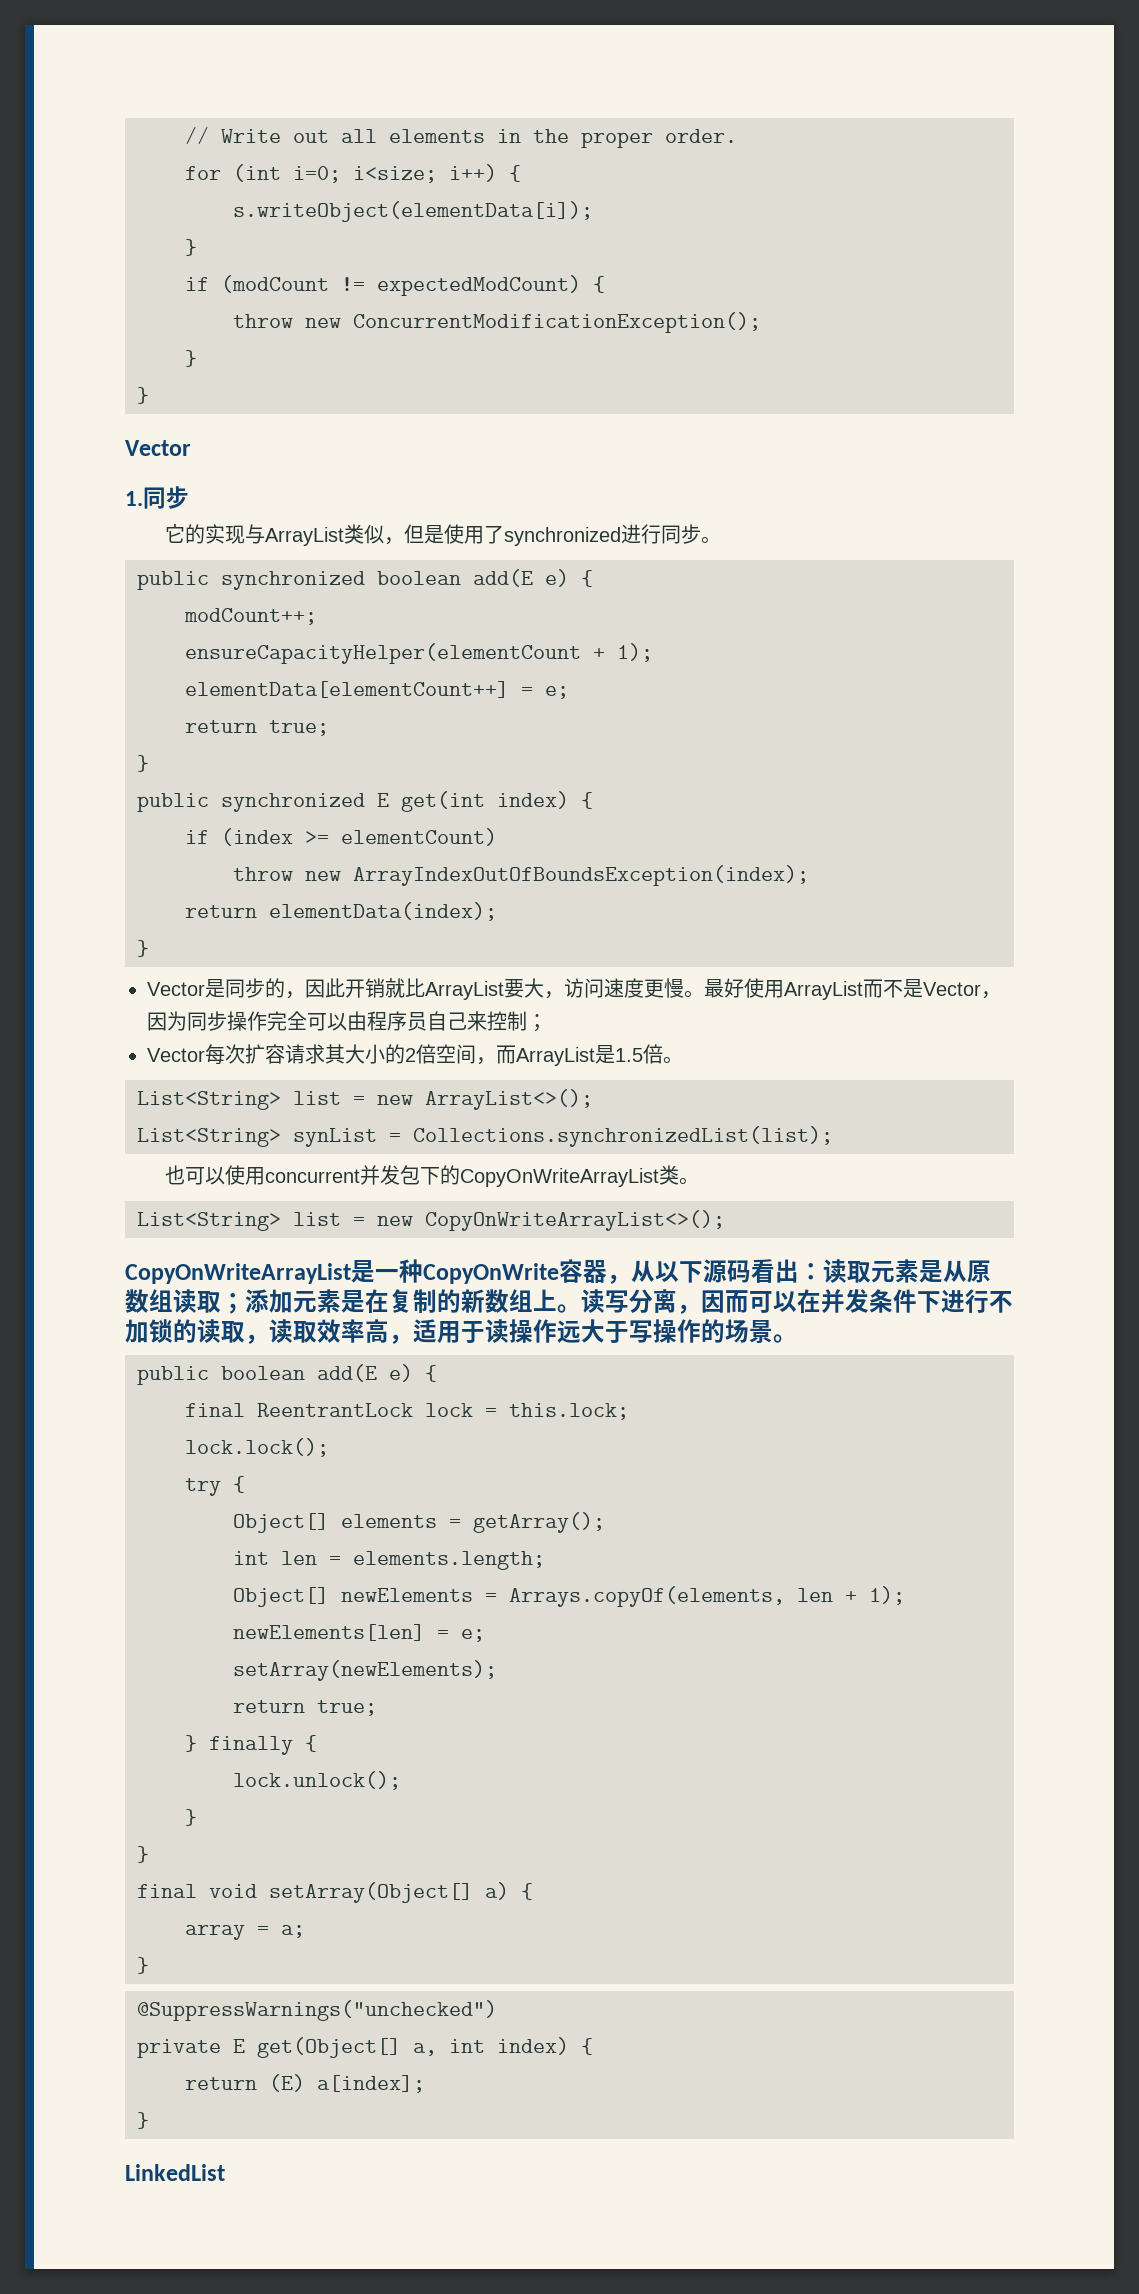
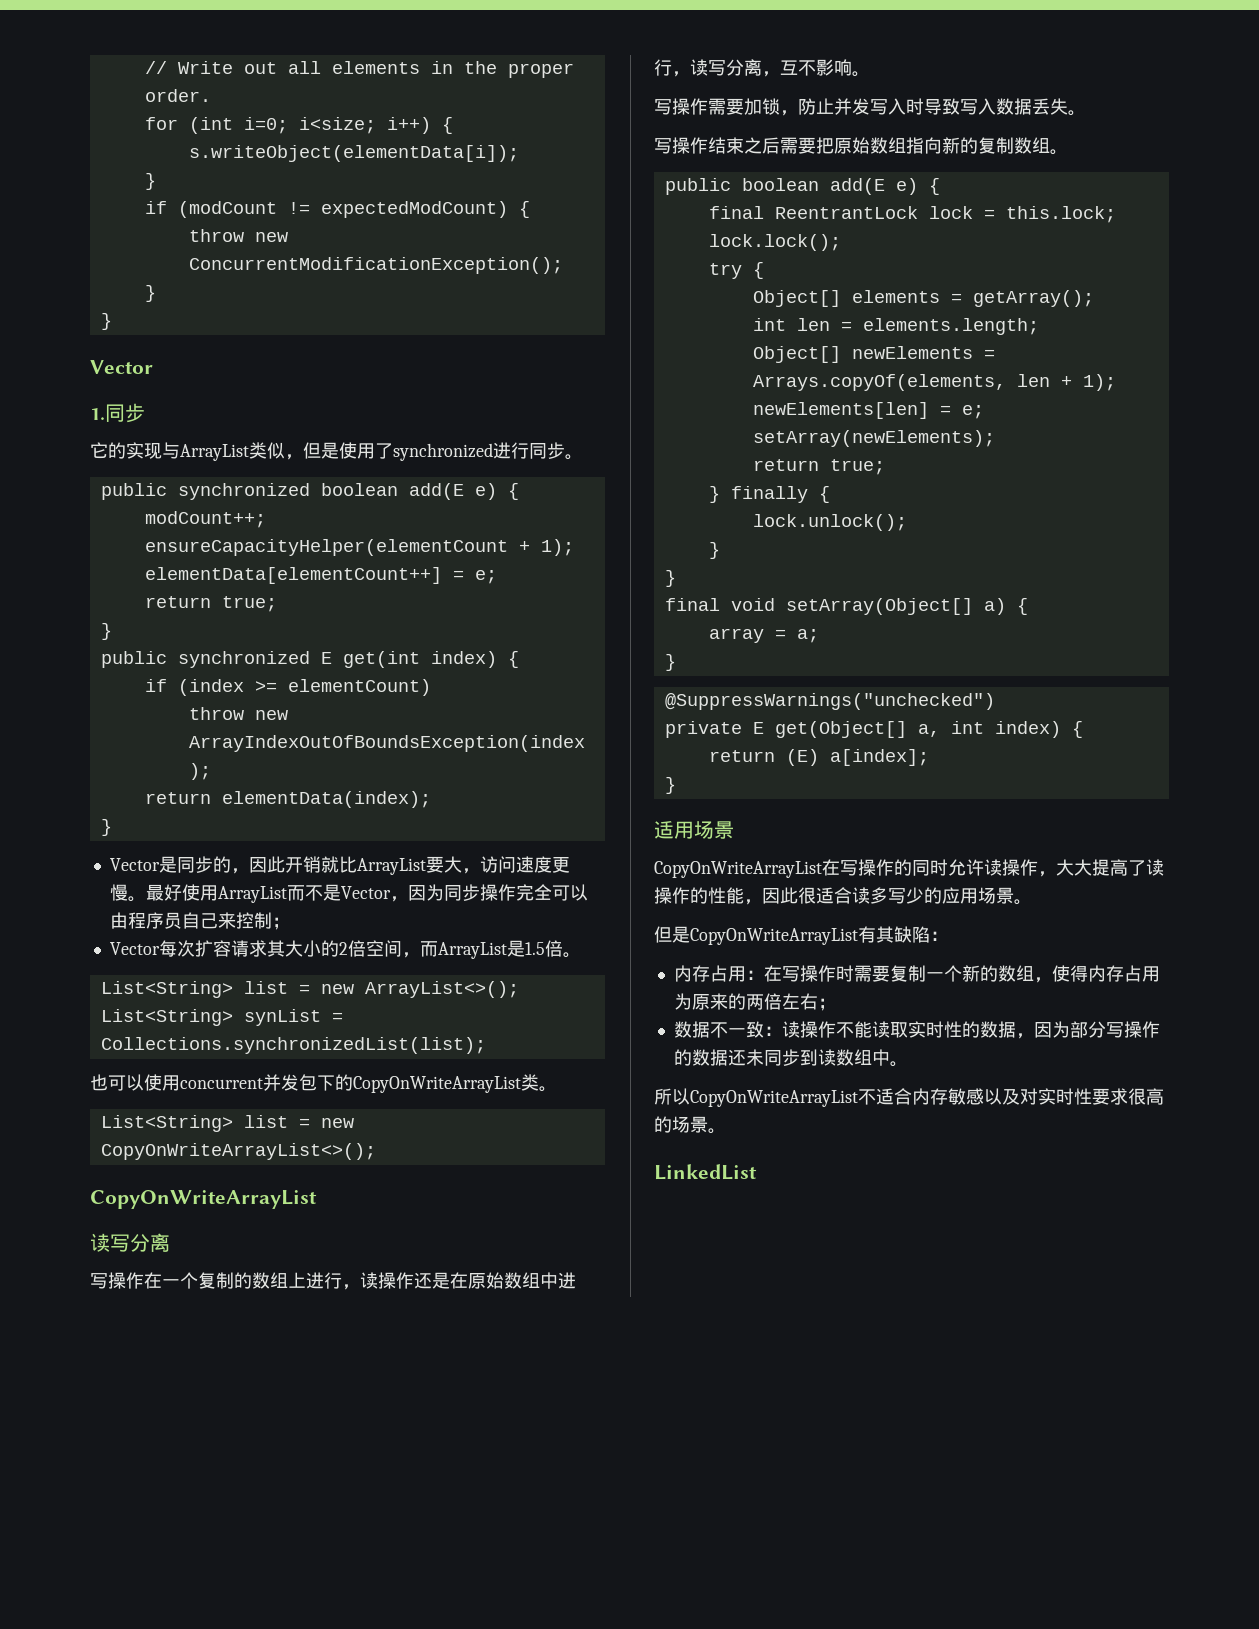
  List<String> list = new CopyOnWriteArrayList<>();
- CopyOnWriteArrayList是一种CopyOnWrite容器，从以下源码看出：读取元素是从原数组读取；添加元素是在复制的新数组上。读写分离，因而可以在并发条件下进行不加锁的读取，读取效率高，适用于读操作远大于写操作的场景。
+ CopyOnWriteArrayList
+ 读写分离
+ 写操作在一个复制的数组上进行，读操作还是在原始数组中进行，读写分离，互不影响。
+ 写操作需要加锁，防止并发写入时导致写入数据丢失。
+ 写操作结束之后需要把原始数组指向新的复制数组。
+ 适用场景
+ CopyOnWriteArrayList在写操作的同时允许读操作，大大提高了读操作的性能，因此很适合读多写少的应用场景。
+ 但是CopyOnWriteArrayList有其缺陷：
+ 内存占用：在写操作时需要复制一个新的数组，使得内存占用为原来的两倍左右；
+ 数据不一致：读操作不能读取实时性的数据，因为部分写操作的数据还未同步到读数组中。
+ 所以CopyOnWriteArrayList不适合内存敏感以及对实时性要求很高的场景。

